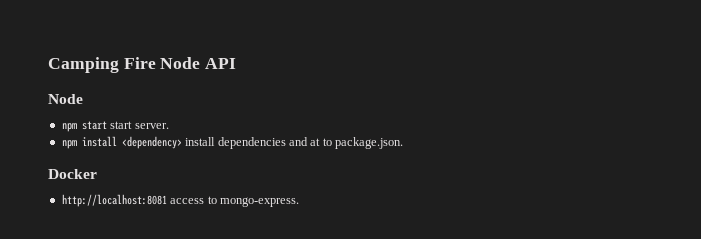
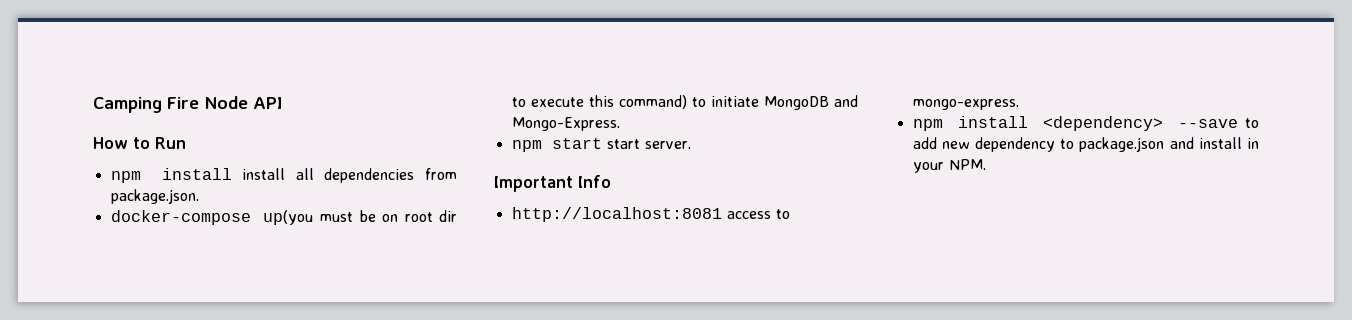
  Camping Fire Node API
- Node
+ How to Run
+ npm install install all dependencies from package.json.
+ docker-compose up(you must be on root dir to execute this command) to initiate MongoDB and Mongo-Express.
  npm start start server.
- npm install <dependency> install dependencies and at to package.json.
- Docker
+ Important Info
  http://localhost:8081 access to mongo-express.
+ npm install <dependency> --save to add new dependency to package.json and install in your NPM.

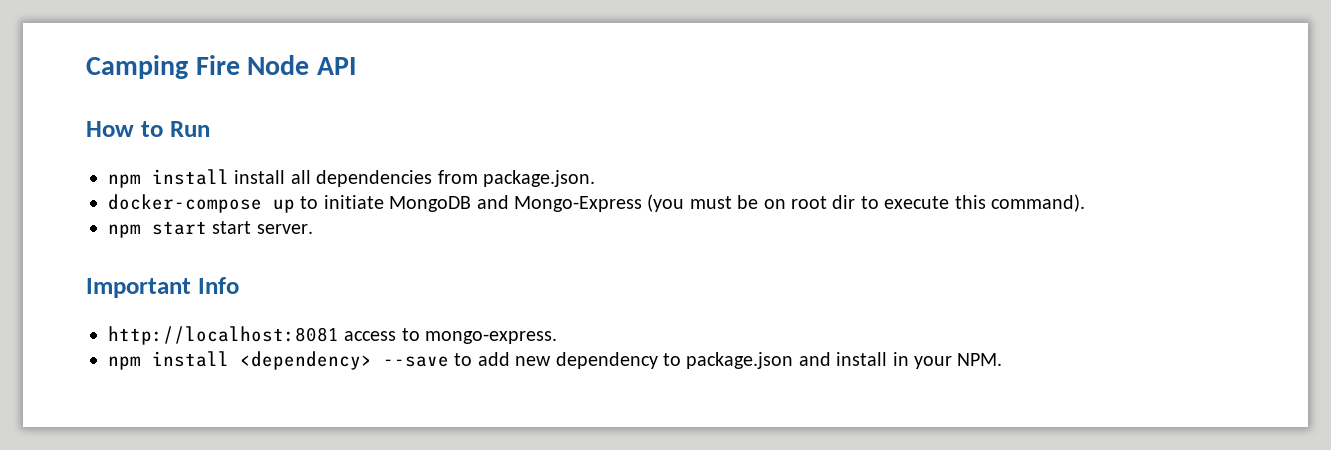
- docker-compose up(you must be on root dir to execute this command) to initiate MongoDB and Mongo-Express.
+ docker-compose up to initiate MongoDB and Mongo-Express (you must be on root dir to execute this command).

